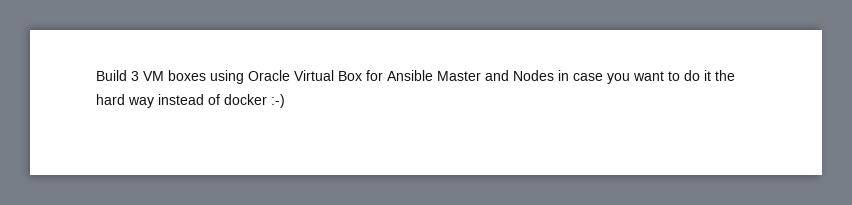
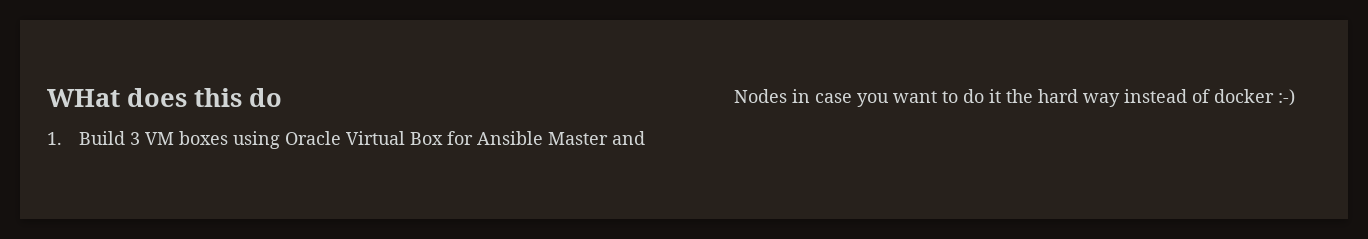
- Build 3 VM boxes using Oracle Virtual Box for Ansible Master and Nodes in case you want to do it the hard way instead of docker :-)
+ WHat does this do
+ 1. Build 3 VM boxes using Oracle Virtual Box for Ansible Master and Nodes in case you want to do it the hard way instead of docker :-)

